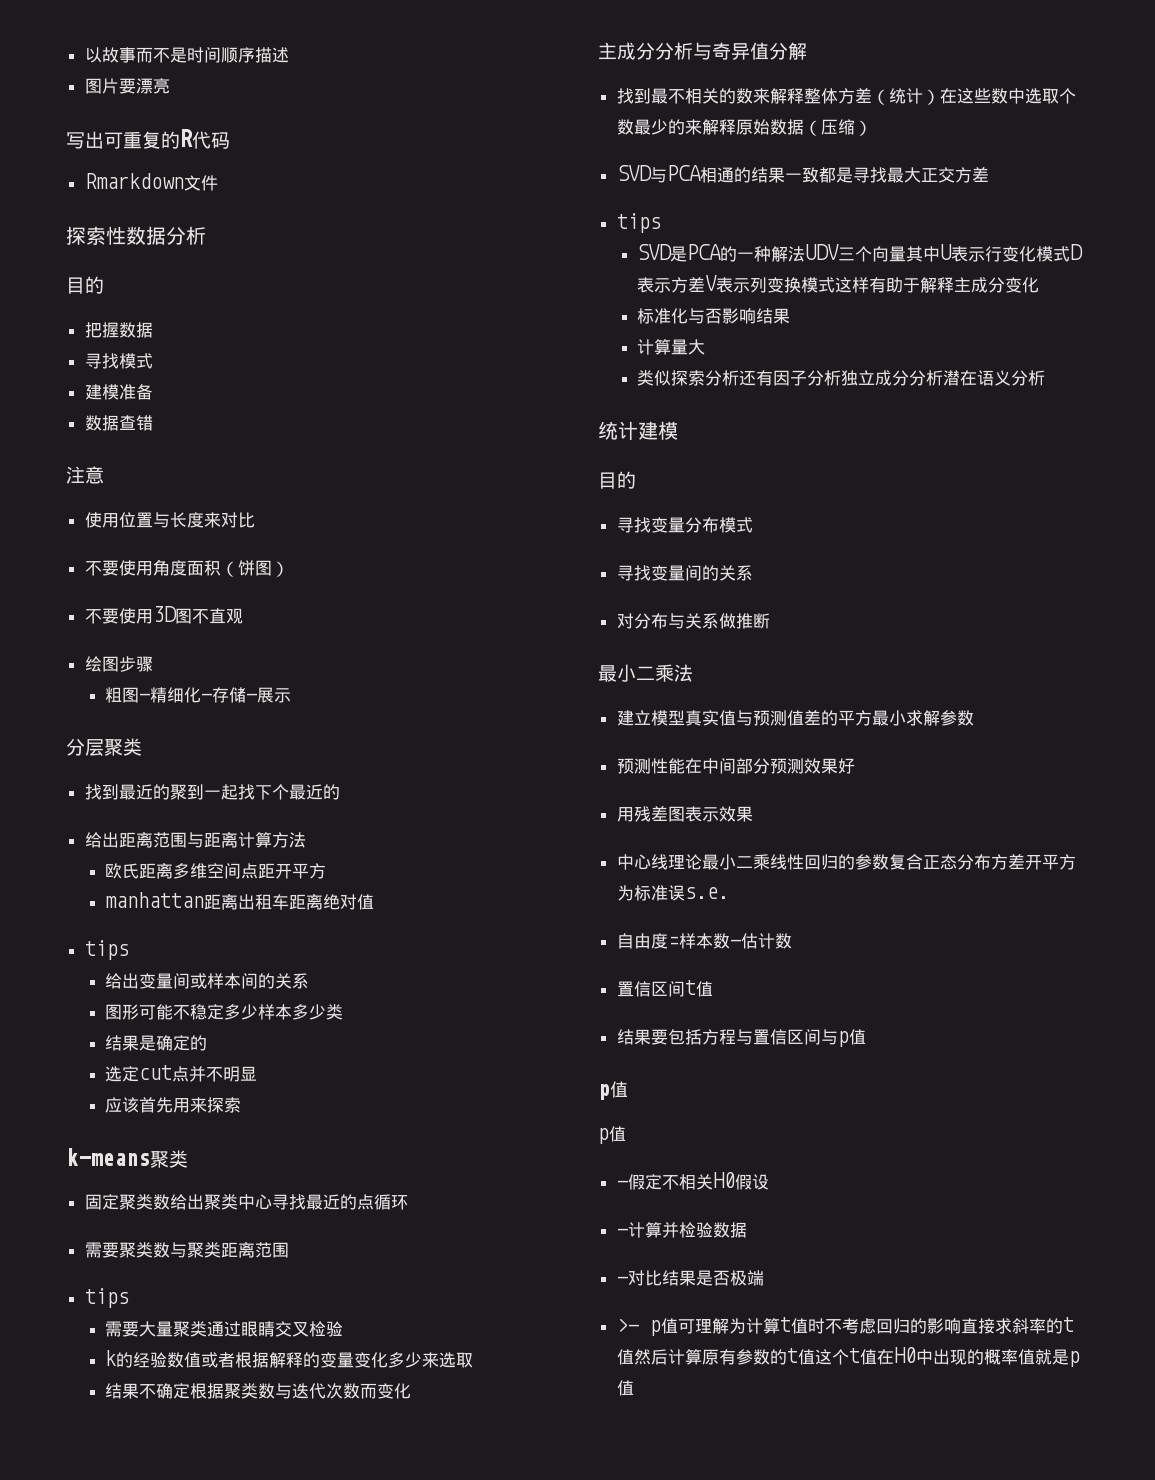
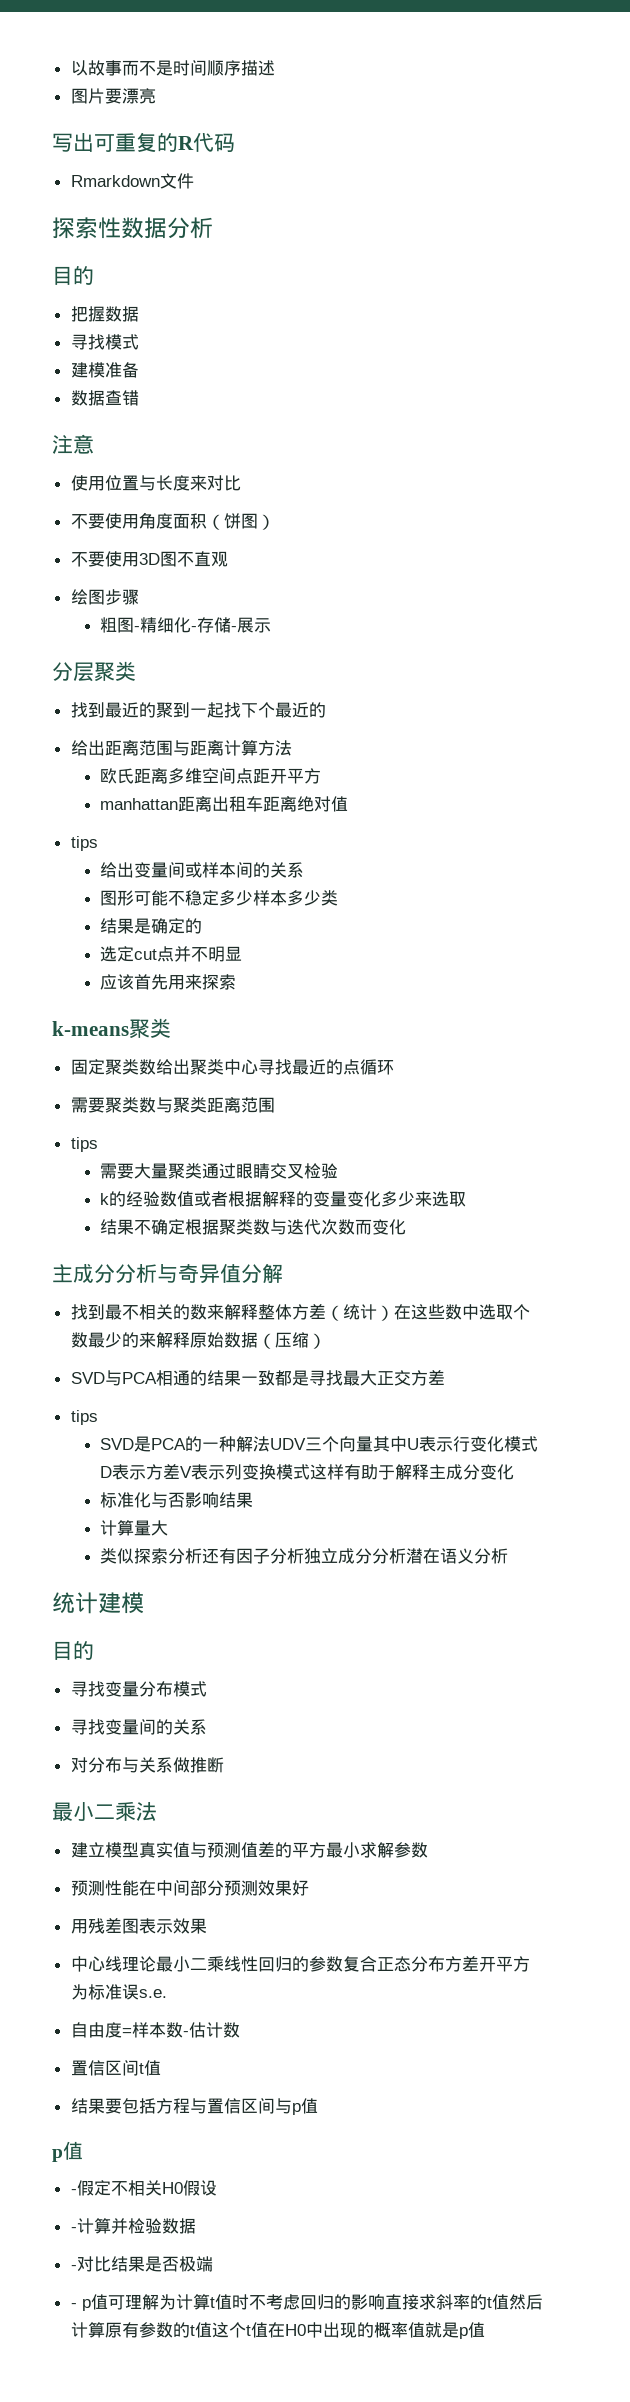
  结果要包括方程与置信区间与p值
- p值
- >- p值可理解为计算t值时不考虑回归的影响直接求斜率的t值然后计算原有参数的t值这个t值在H0中出现的概率值就是p值
+ - p值可理解为计算t值时不考虑回归的影响直接求斜率的t值然后计算原有参数的t值这个t值在H0中出现的概率值就是p值

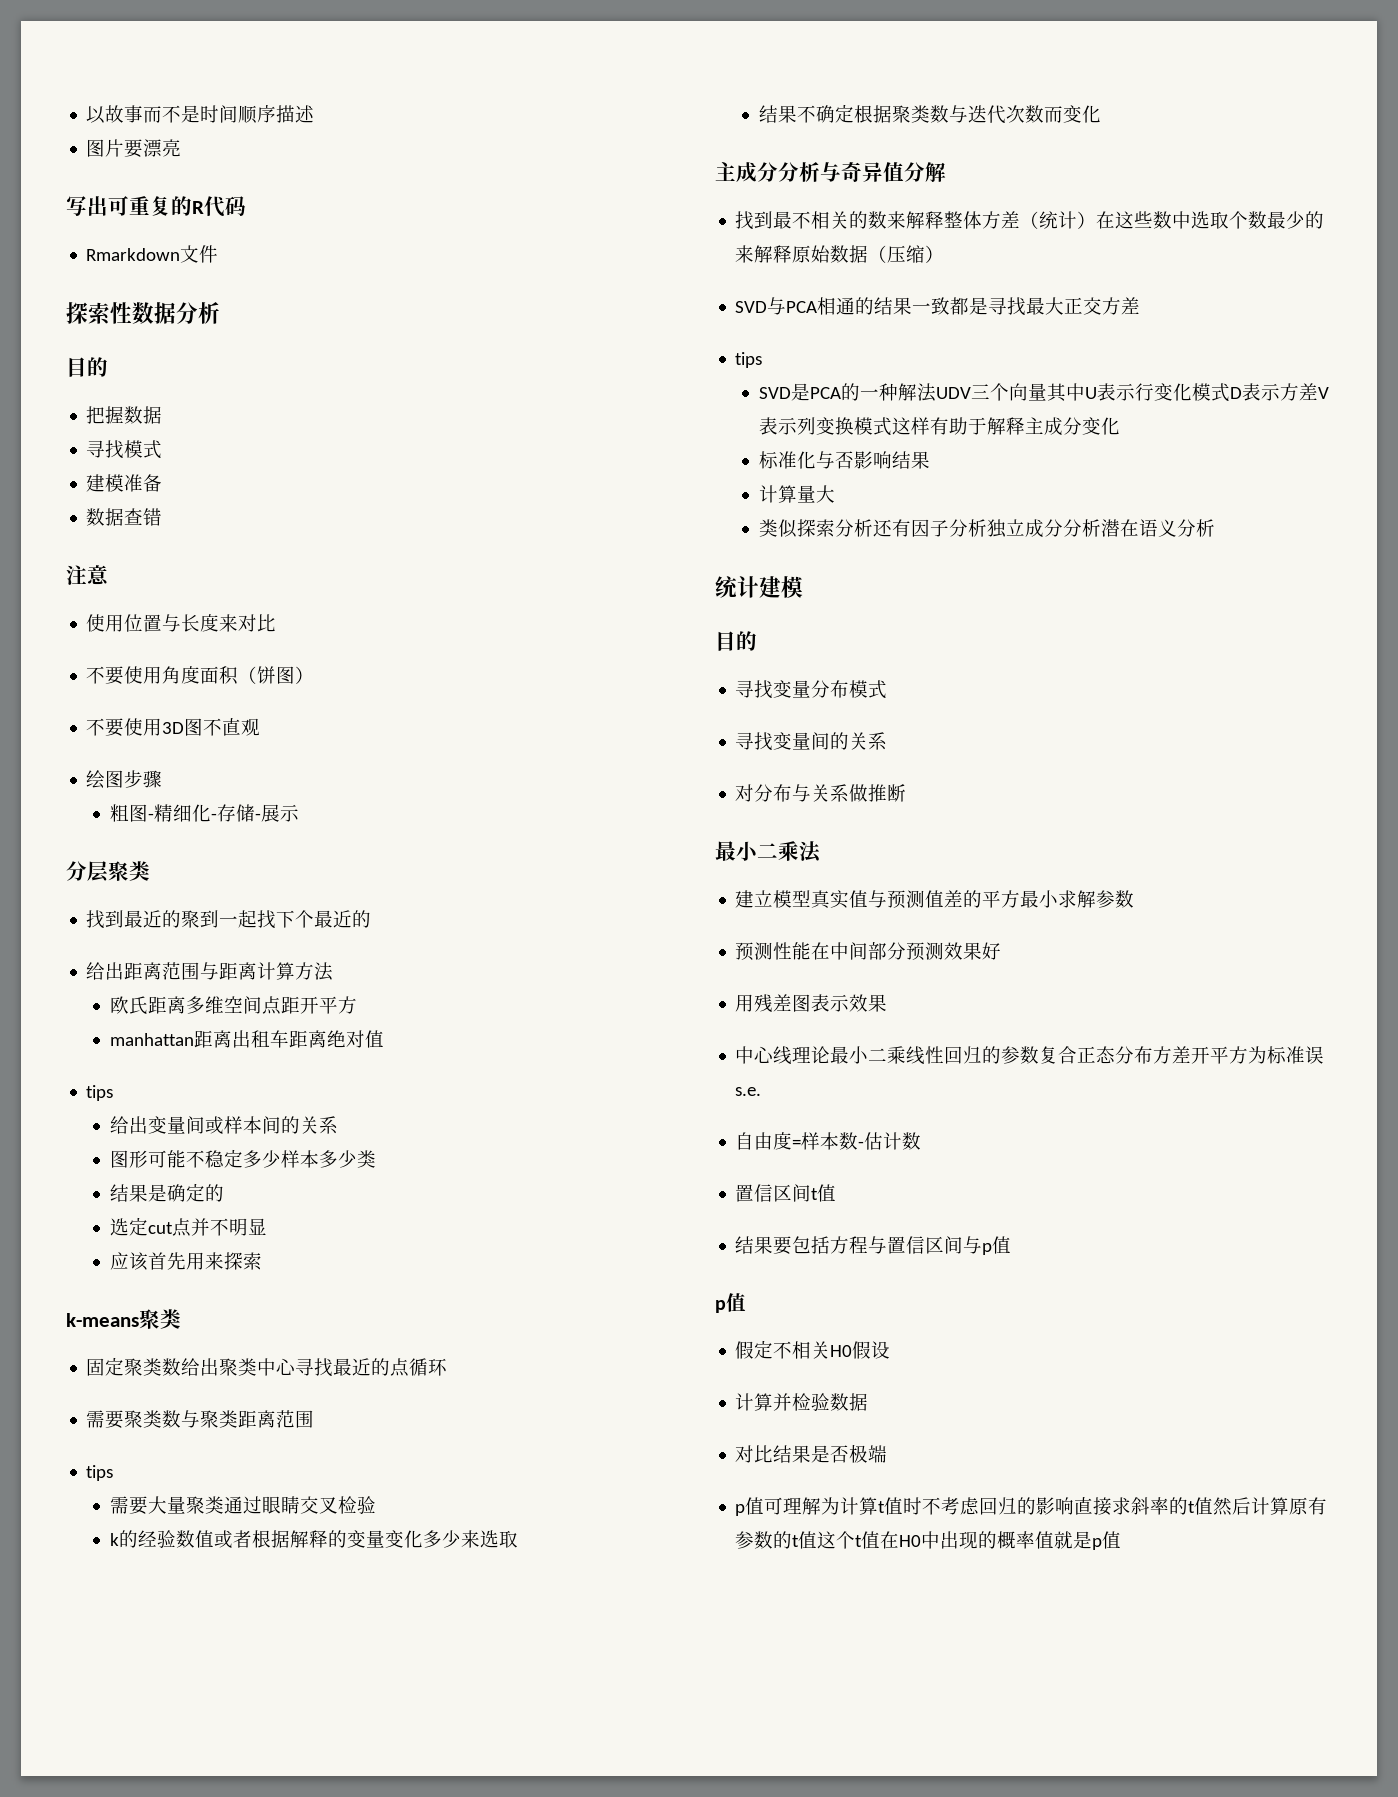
- -假定不相关H0假设
+ 假定不相关H0假设
- -计算并检验数据
+ 计算并检验数据
- -对比结果是否极端
+ 对比结果是否极端
- - p值可理解为计算t值时不考虑回归的影响直接求斜率的t值然后计算原有参数的t值这个t值在H0中出现的概率值就是p值
+ p值可理解为计算t值时不考虑回归的影响直接求斜率的t值然后计算原有参数的t值这个t值在H0中出现的概率值就是p值

